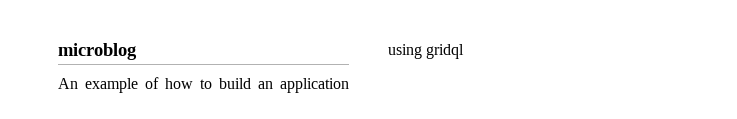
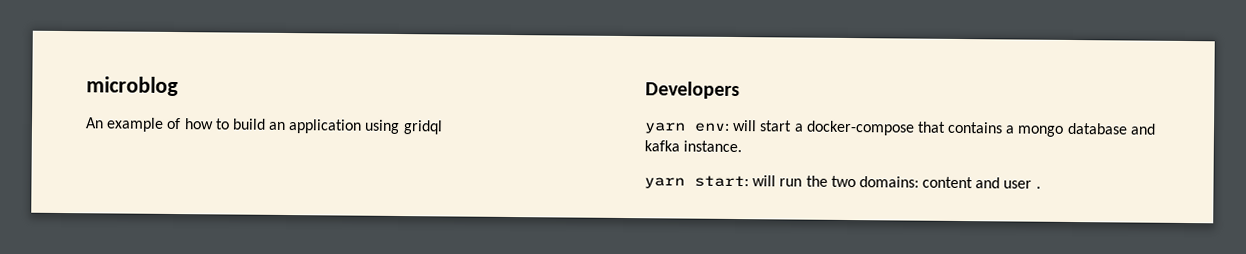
+ Developers
+ yarn env: will start a docker-compose that contains a mongo database and kafka instance.
+ yarn start: will run the two domains: content and user .

